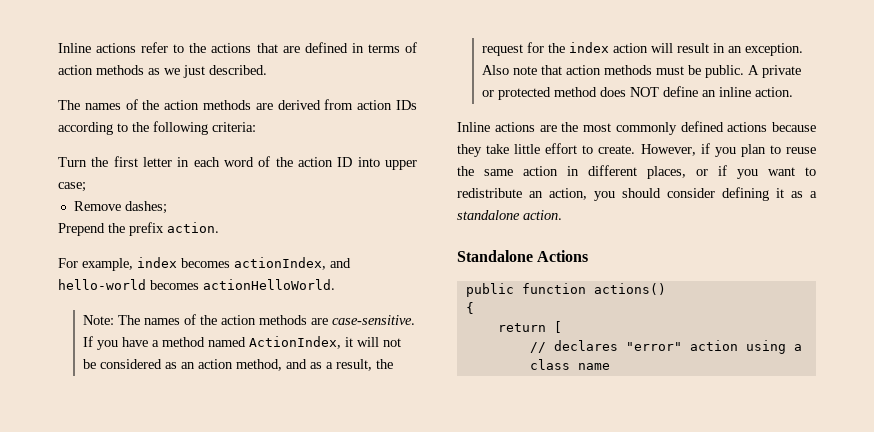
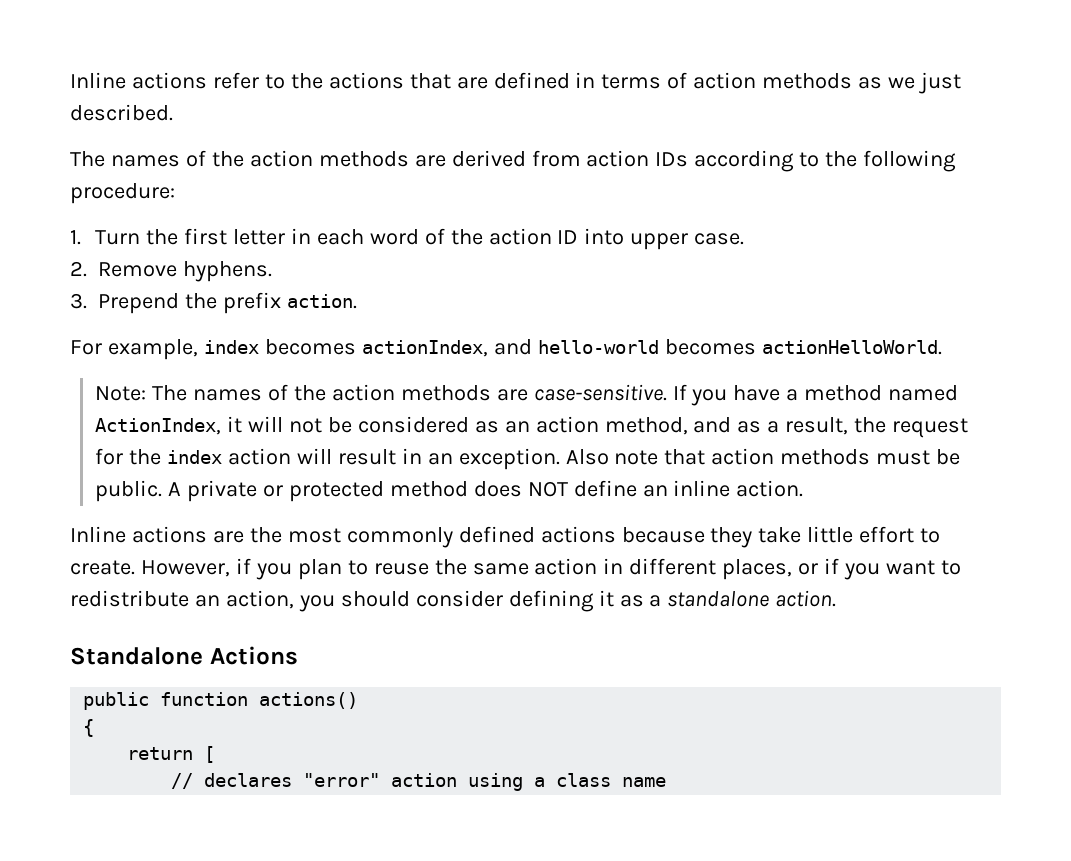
- The names of the action methods are derived from action IDs according to the following criteria:
- Turn the first letter in each word of the action ID into upper case;
- Remove dashes;
- Prepend the prefix action.
+ The names of the action methods are derived from action IDs according to the following procedure:
+ 1. Turn the first letter in each word of the action ID into upper case.
+ 2. Remove hyphens.
+ 3. Prepend the prefix action.

